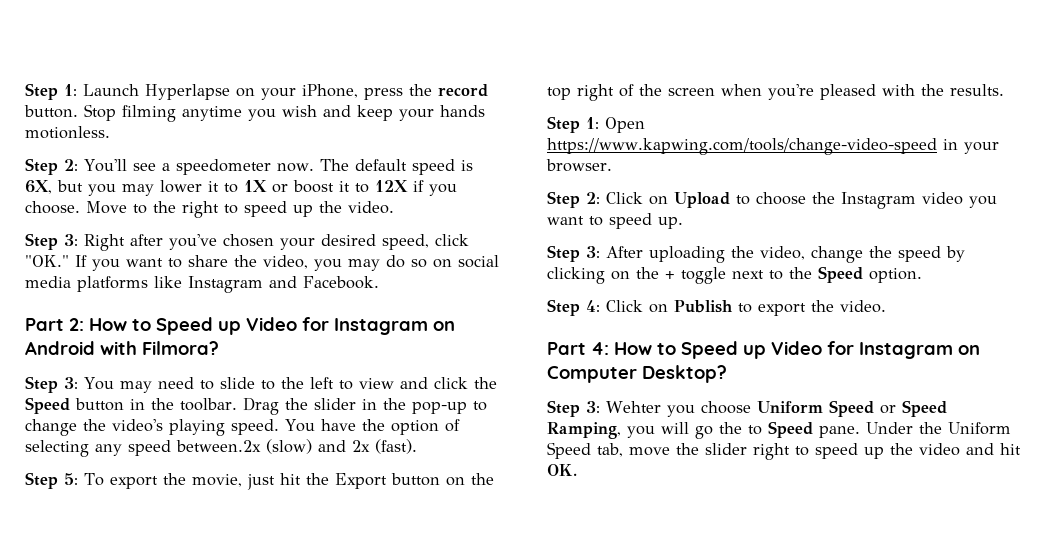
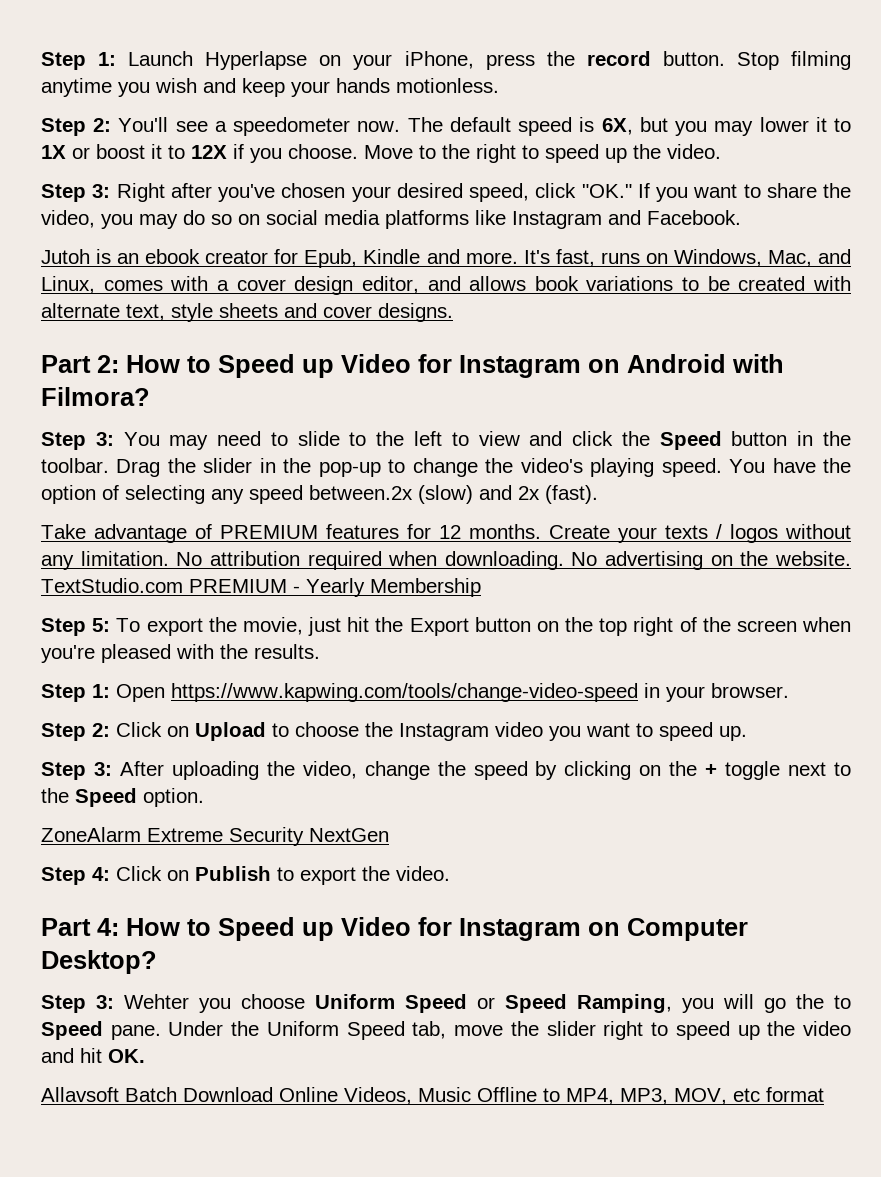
+ Jutoh is an ebook creator for Epub, Kindle and more. It's fast, runs on Windows, Mac, and Linux, comes with a cover design editor, and allows book variations to be created with alternate text, style sheets and cover designs.
+ Take advantage of PREMIUM features for 12 months. Create your texts / logos without any limitation. No attribution required when downloading. No advertising on the website. TextStudio.com PREMIUM - Yearly Membership
+ ZoneAlarm Extreme Security NextGen
+ Allavsoft Batch Download Online Videos, Music Offline to MP4, MP3, MOV, etc format

